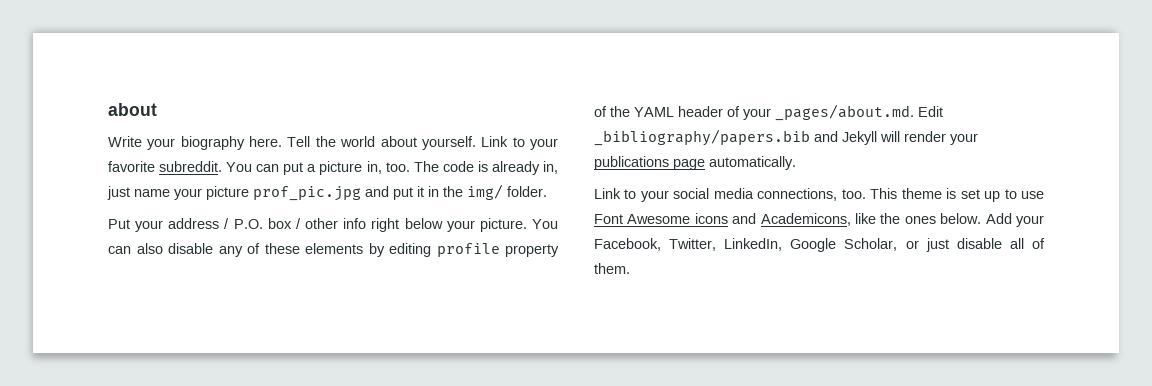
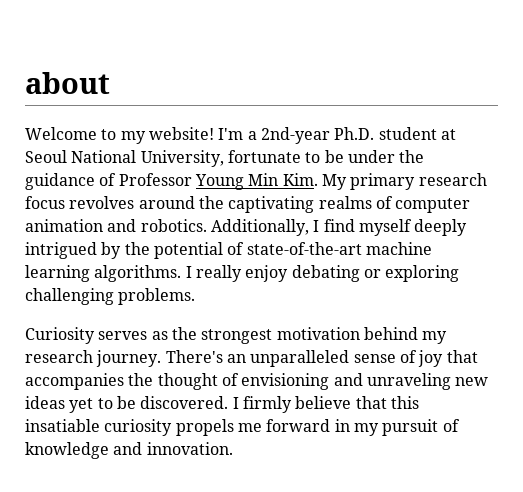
- Write your biography here. Tell the world about yourself. Link to your favorite subreddit. You can put a picture in, too. The code is already in, just name your picture prof_pic.jpg and put it in the img/ folder.
- Put your address / P.O. box / other info right below your picture. You can also disable any of these elements by editing profile property of the YAML header of your _pages/about.md. Edit _bibliography/papers.bib and Jekyll will render your publications page automatically.
- Link to your social media connections, too. This theme is set up to use Font Awesome icons and Academicons, like the ones below. Add your Facebook, Twitter, LinkedIn, Google Scholar, or just disable all of them.
+ Welcome to my website! I'm a 2nd-year Ph.D. student at Seoul National University, fortunate to be under the guidance of Professor Young Min Kim. My primary research focus revolves around the captivating realms of computer animation and robotics. Additionally, I find myself deeply intrigued by the potential of state-of-the-art machine learning algorithms. I really enjoy debating or exploring challenging problems.
+ Curiosity serves as the strongest motivation behind my research journey. There's an unparalleled sense of joy that accompanies the thought of envisioning and unraveling new ideas yet to be discovered. I firmly believe that this insatiable curiosity propels me forward in my pursuit of knowledge and innovation.

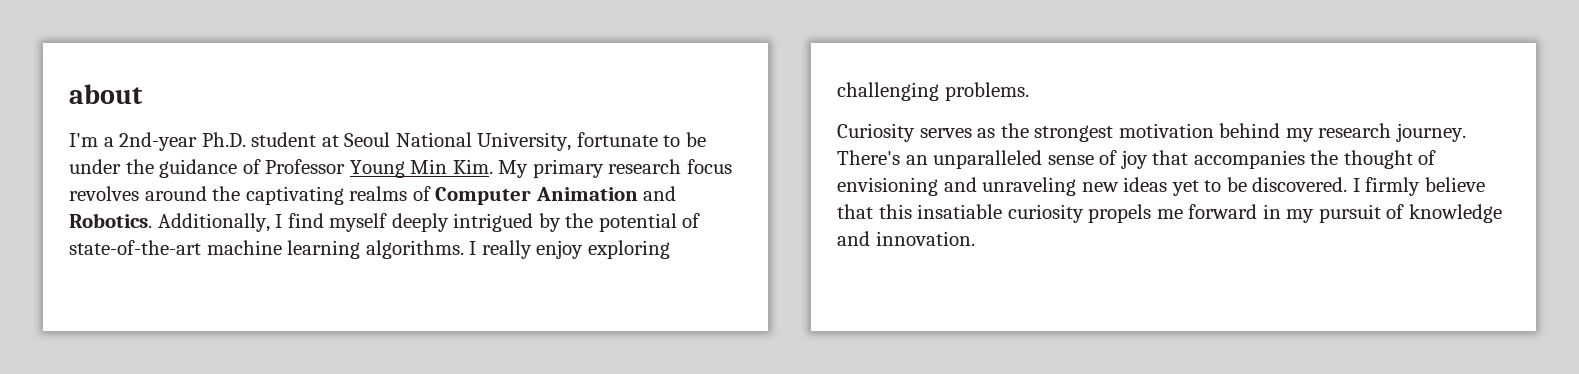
- Welcome to my website! I'm a 2nd-year Ph.D. student at Seoul National University, fortunate to be under the guidance of Professor Young Min Kim. My primary research focus revolves around the captivating realms of computer animation and robotics.
+ I'm a 2nd-year Ph.D. student at Seoul National University, fortunate to be under the guidance of Professor Young Min Kim. My primary research focus revolves around the captivating realms of Computer Animation and Robotics.
- I really enjoy debating or exploring challenging problems.
+ I really enjoy exploring challenging problems.

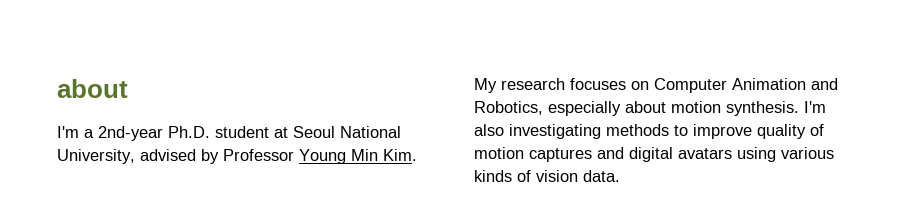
- I'm a 2nd-year Ph.D. student at Seoul National University, fortunate to be under the guidance of Professor Young Min Kim. My primary research focus revolves around the captivating realms of Computer Animation and Robotics. Additionally, I find myself deeply intrigued by the potential of state-of-the-art machine learning algorithms. I really enjoy exploring challenging problems.
- Curiosity serves as the strongest motivation behind my research journey. There's an unparalleled sense of joy that accompanies the thought of envisioning and unraveling new ideas yet to be discovered. I firmly believe that this insatiable curiosity propels me forward in my pursuit of knowledge and innovation.
+ I'm a 2nd-year Ph.D. student at Seoul National University, advised by Professor Young Min Kim. My research focuses on Computer Animation and Robotics, especially about motion synthesis. I'm also investigating methods to improve quality of motion captures and digital avatars using various kinds of vision data.

